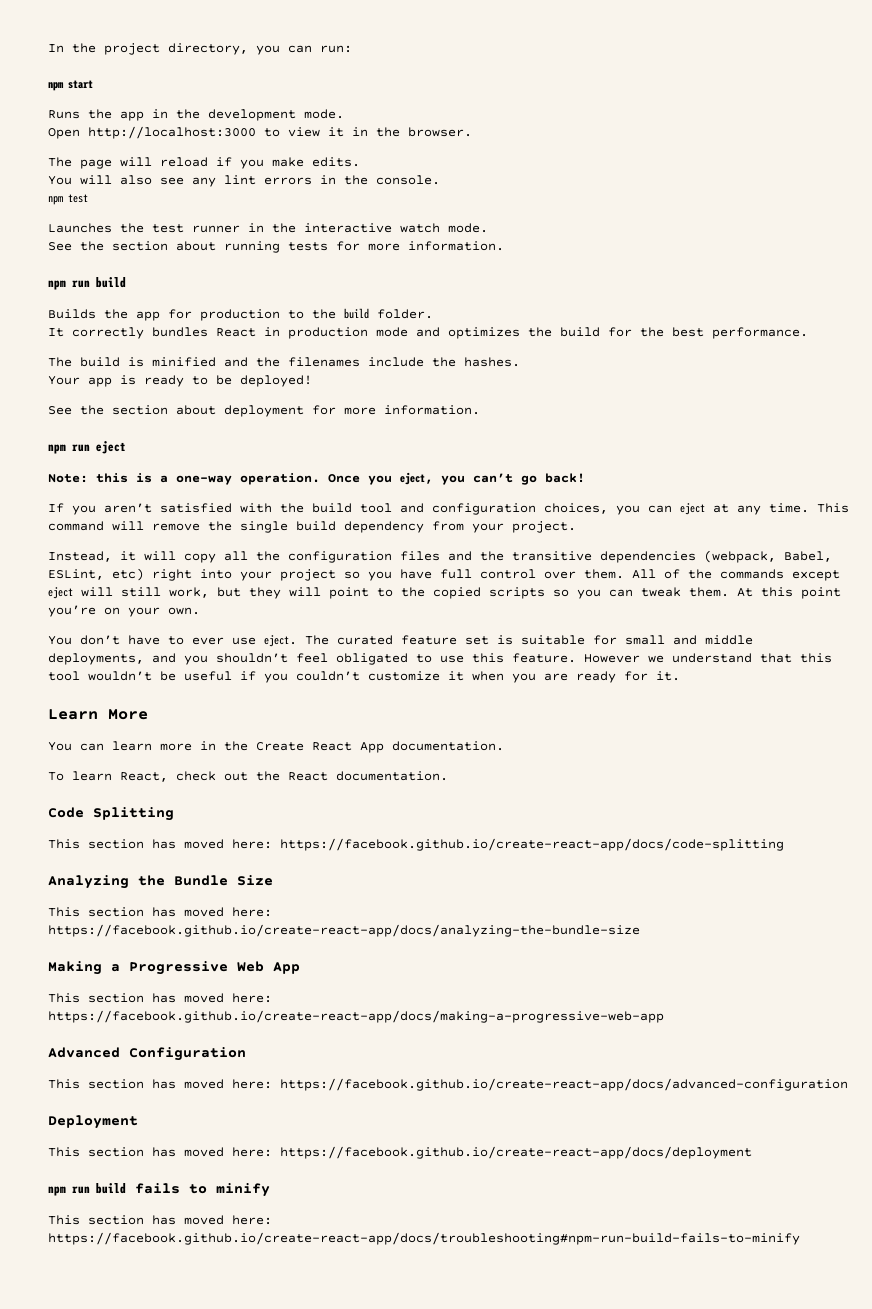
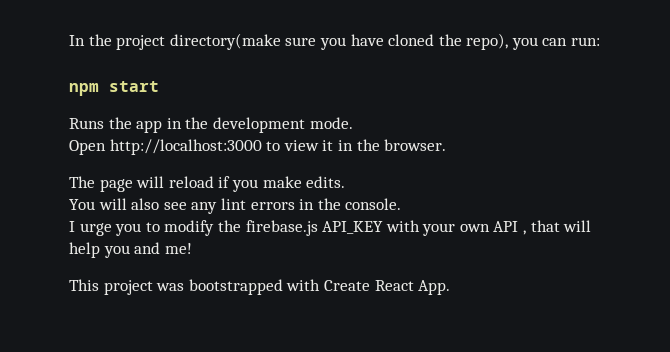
- In the project directory, you can run:
+ In the project directory(make sure you have cloned the repo), you can run:
- npm test
- Launches the test runner in the interactive watch mode.
- See the section about running tests for more information.
- npm run build
- Builds the app for production to the build folder.
- It correctly bundles React in production mode and optimizes the build for the best performance.
- The build is minified and the filenames include the hashes.
- Your app is ready to be deployed!
- See the section about deployment for more information.
- npm run eject
- Note: this is a one-way operation. Once you eject, you can’t go back!
- If you aren’t satisfied with the build tool and configuration choices, you can eject at any time. This command will remove the single build dependency from your project.
- Instead, it will copy all the configuration files and the transitive dependencies (webpack, Babel, ESLint, etc) right into your project so you have full control over them. All of the commands except eject will still work, but they will point to the copied scripts so you can tweak them. At this point you’re on your own.
- You don’t have to ever use eject. The curated feature set is suitable for small and middle deployments, and you shouldn’t feel obligated to use this feature. However we understand that this tool wouldn’t be useful if you couldn’t customize it when you are ready for it.
- Learn More
- You can learn more in the Create React App documentation.
- To learn React, check out the React documentation.
- Code Splitting
- This section has moved here: https://facebook.github.io/create-react-app/docs/code-splitting
- Analyzing the Bundle Size
- This section has moved here: https://facebook.github.io/create-react-app/docs/analyzing-the-bundle-size
- Making a Progressive Web App
- This section has moved here: https://facebook.github.io/create-react-app/docs/making-a-progressive-web-app
- Advanced Configuration
- This section has moved here: https://facebook.github.io/create-react-app/docs/advanced-configuration
- Deployment
- This section has moved here: https://facebook.github.io/create-react-app/docs/deployment
- npm run build fails to minify
- This section has moved here: https://facebook.github.io/create-react-app/docs/troubleshooting#npm-run-build-fails-to-minify
+ I urge you to modify the firebase.js API_KEY with your own API , that will help you and me!
+ This project was bootstrapped with Create React App.

